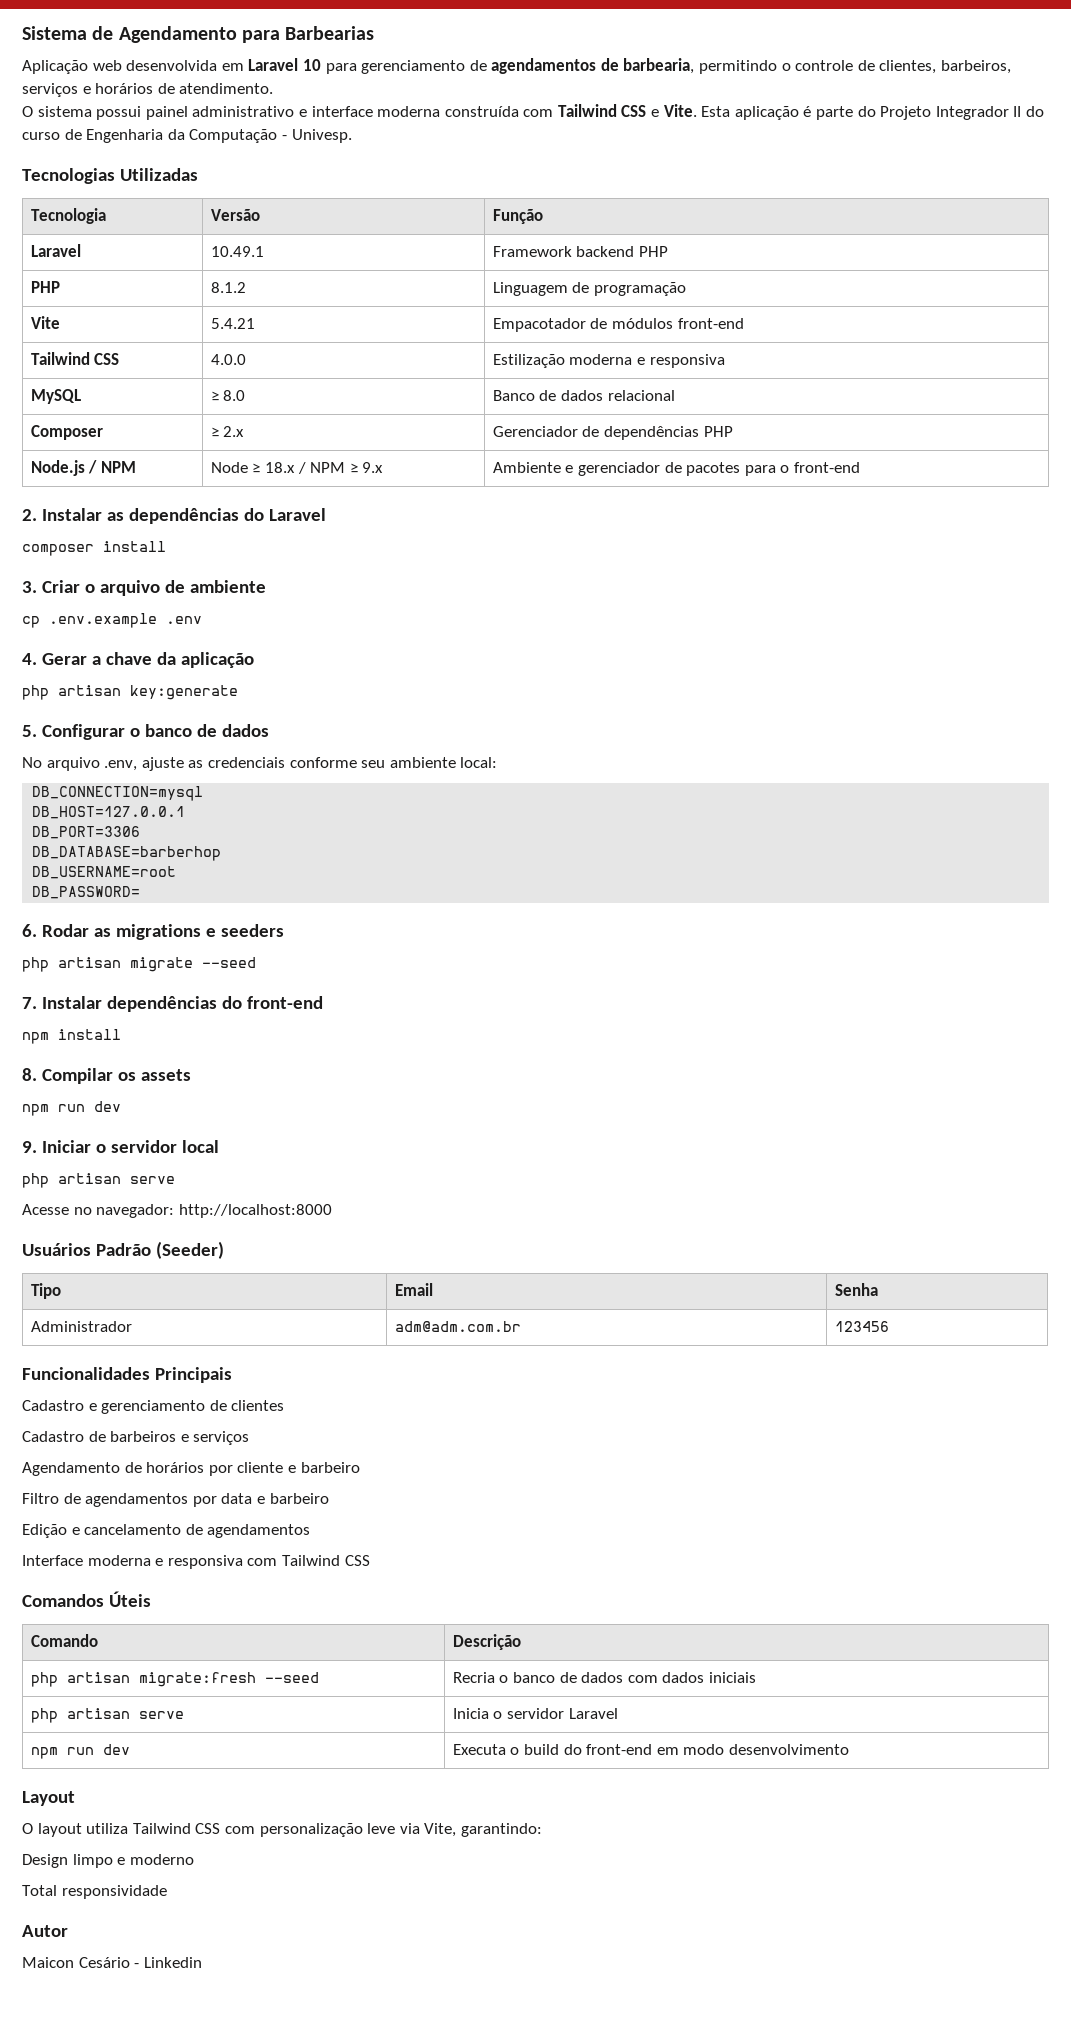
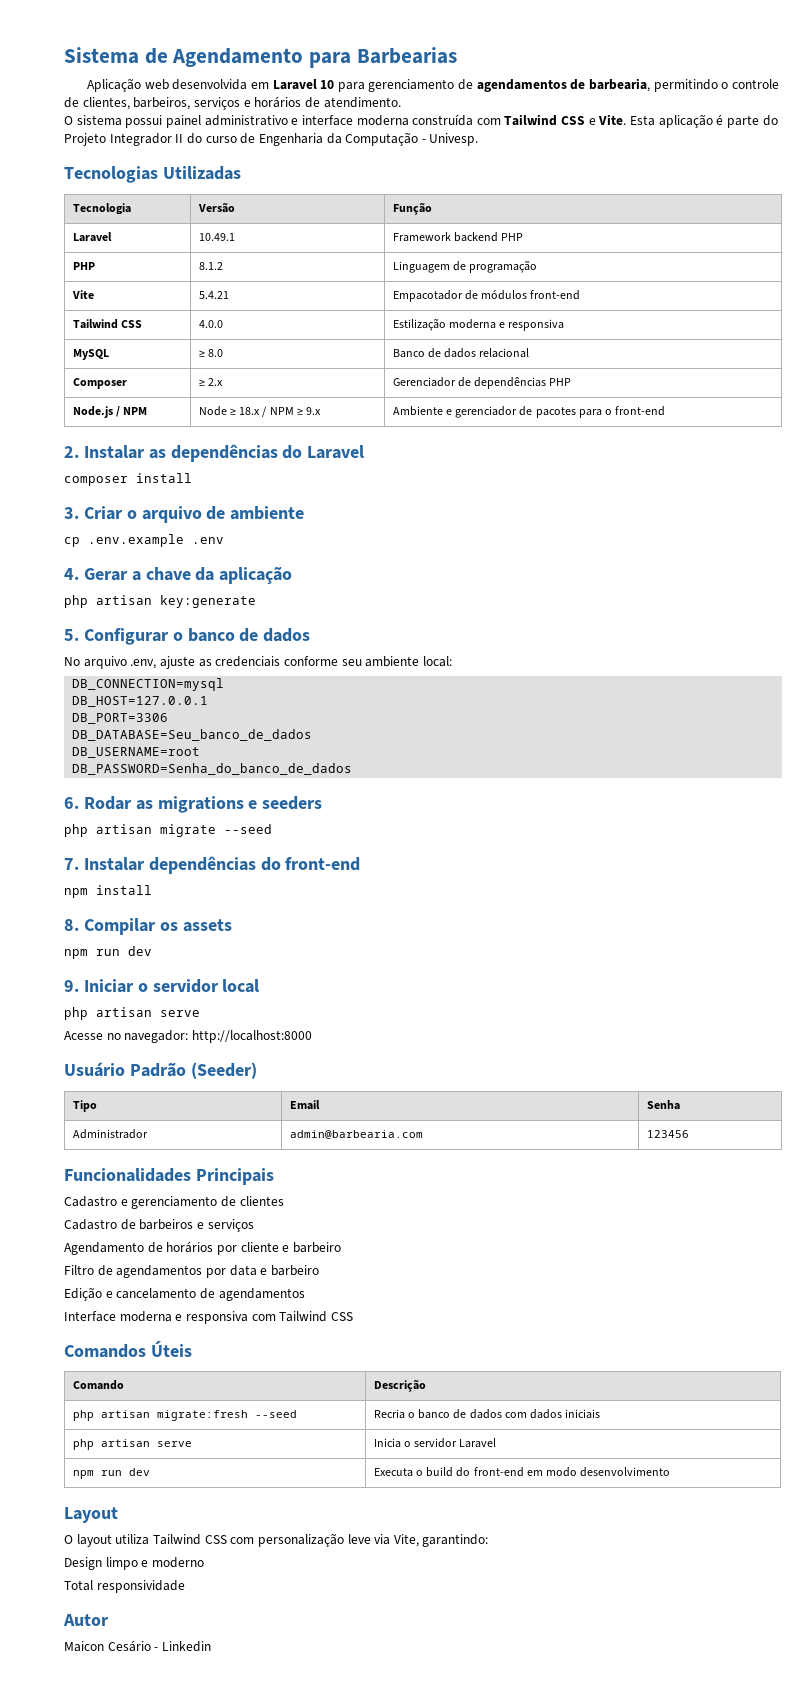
- DB_DATABASE=barberhop
+ DB_DATABASE=Seu_banco_de_dados
- DB_PASSWORD=
+ DB_PASSWORD=Senha_do_banco_de_dados
- Usuários Padrão (Seeder)
+ Usuário Padrão (Seeder)
- Administrador | adm@adm.com.br | 123456
+ Administrador | admin@barbearia.com | 123456

